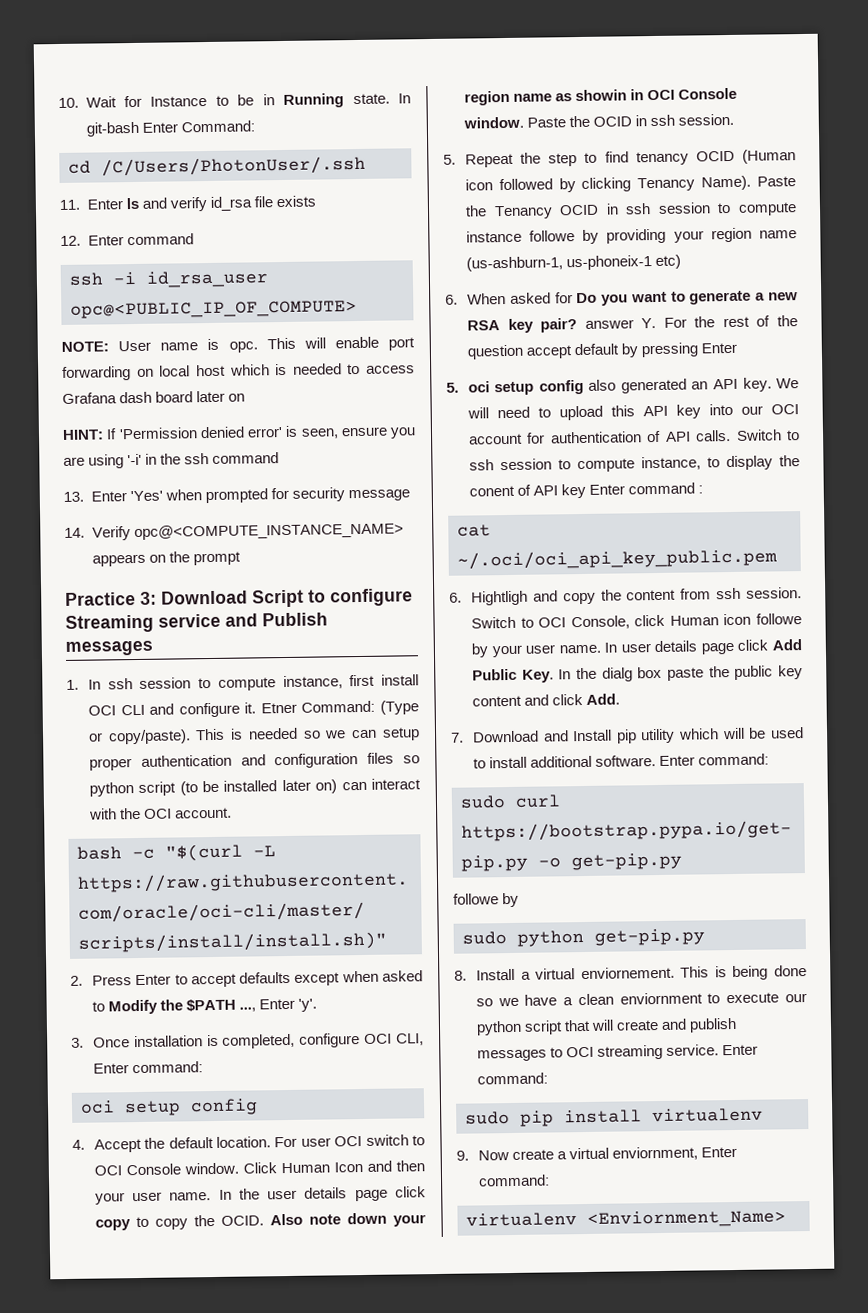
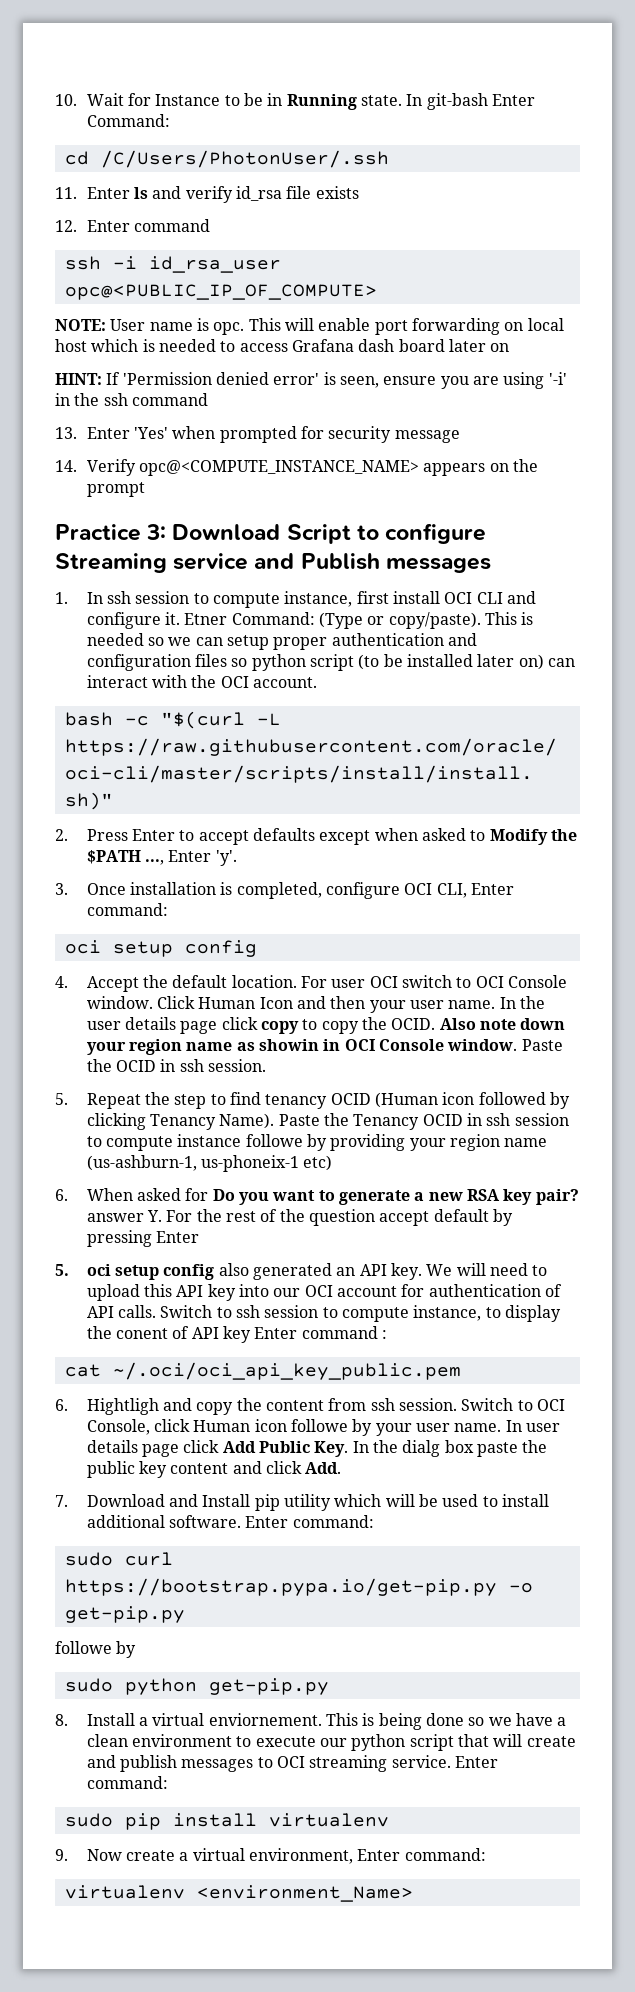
- This is being done so we have a clean enviornment to execute our python script that will create and publish messages to OCI streaming service.
+ This is being done so we have a clean environment to execute our python script that will create and publish messages to OCI streaming service.
- 9. Now create a virtual enviornment, Enter command:
+ 9. Now create a virtual environment, Enter command:
- virtualenv <Enviornment_Name>
+ virtualenv <environment_Name>

